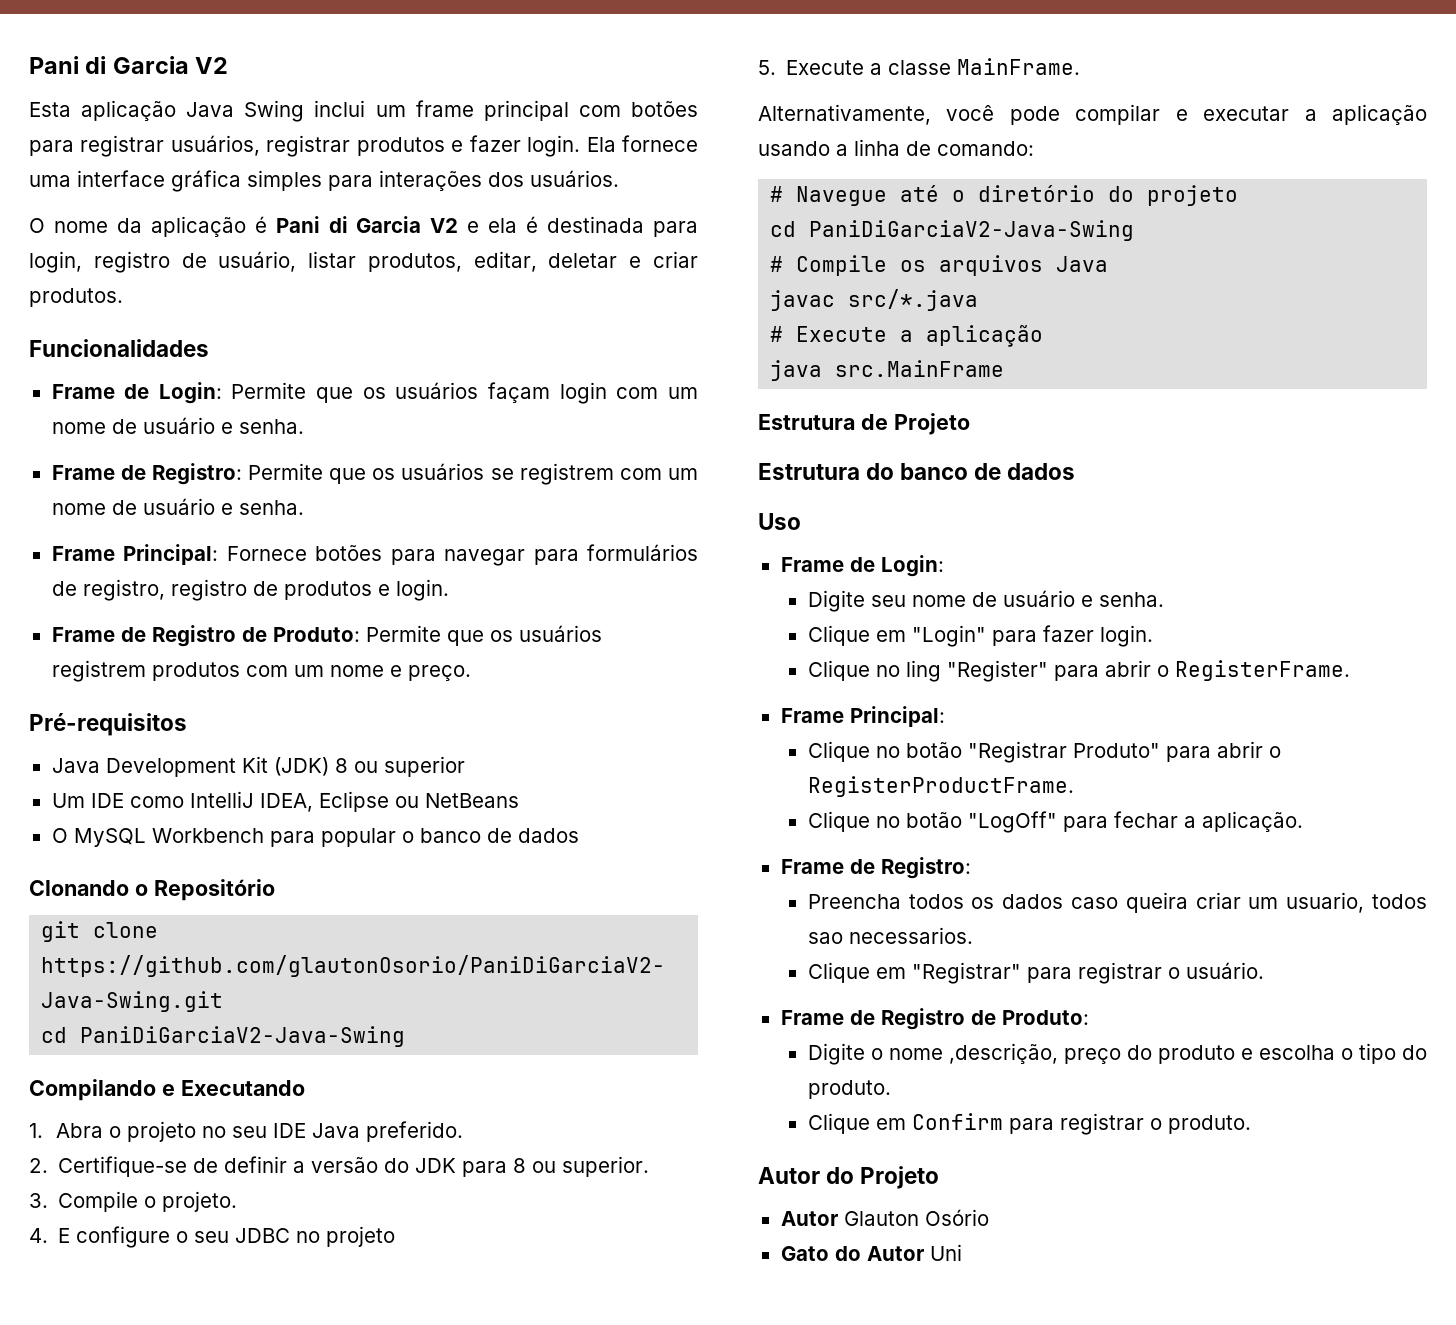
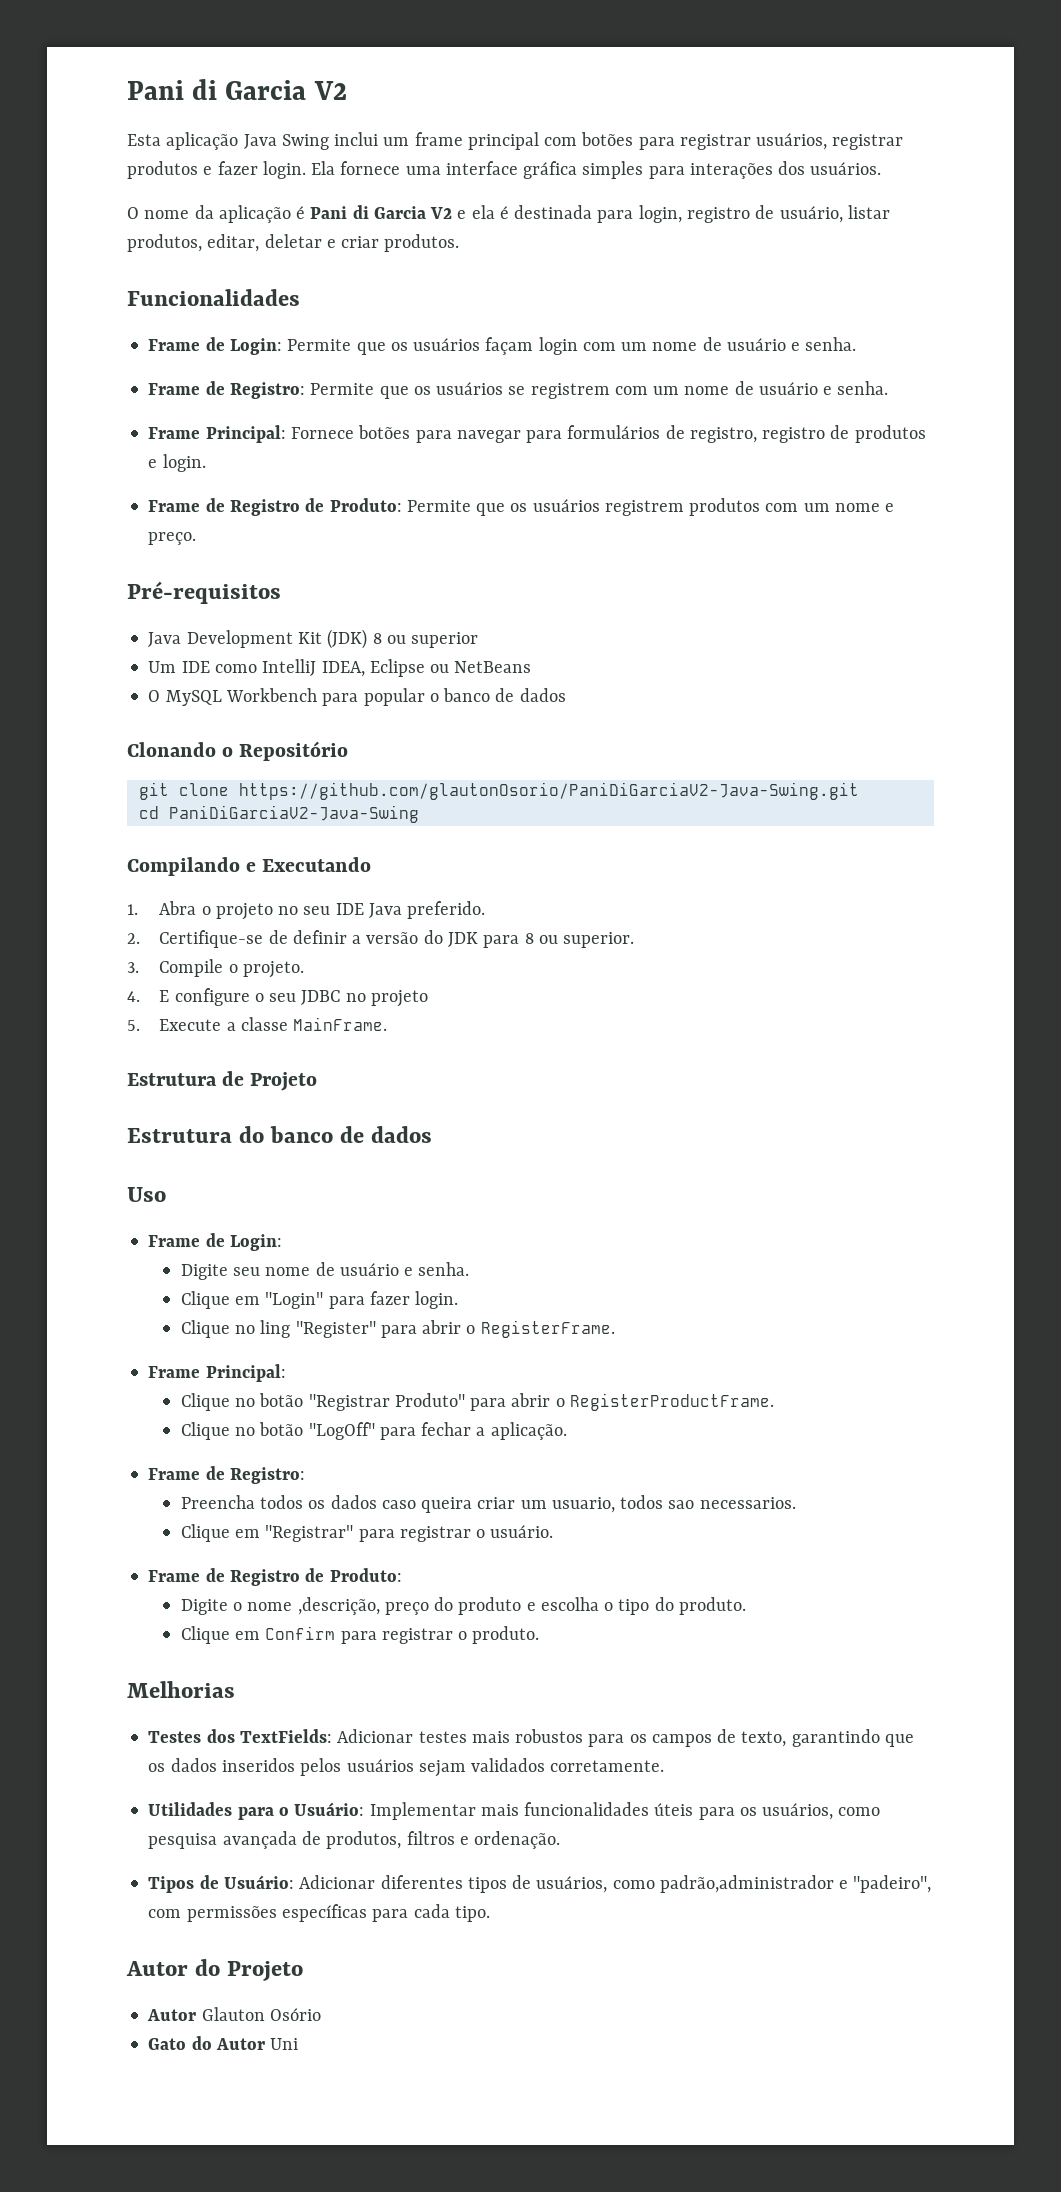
- Alternativamente, você pode compilar e executar a aplicação usando a linha de comando:
- # Navegue até o diretório do projeto
- cd PaniDiGarciaV2-Java-Swing
- # Compile os arquivos Java
- javac src/*.java
- # Execute a aplicação
- java src.MainFrame
+ Melhorias
+ Testes dos TextFields: Adicionar testes mais robustos para os campos de texto, garantindo que os dados inseridos pelos usuários sejam validados corretamente.
+ Utilidades para o Usuário: Implementar mais funcionalidades úteis para os usuários, como pesquisa avançada de produtos, filtros e ordenação.
+ Tipos de Usuário: Adicionar diferentes tipos de usuários, como padrão,administrador e "padeiro", com permissões específicas para cada tipo.

